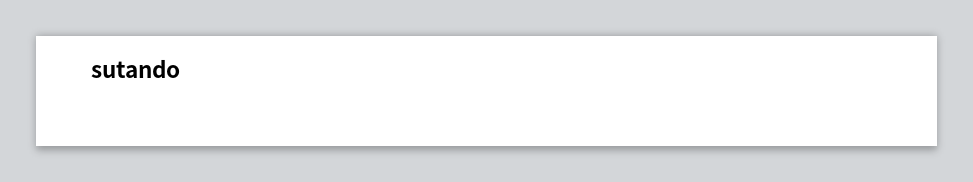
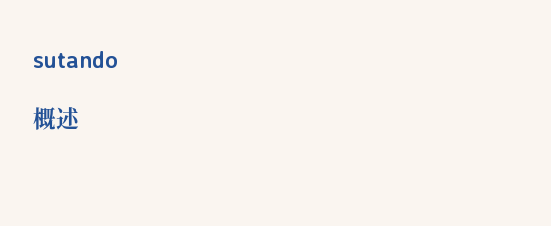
+ 概述

